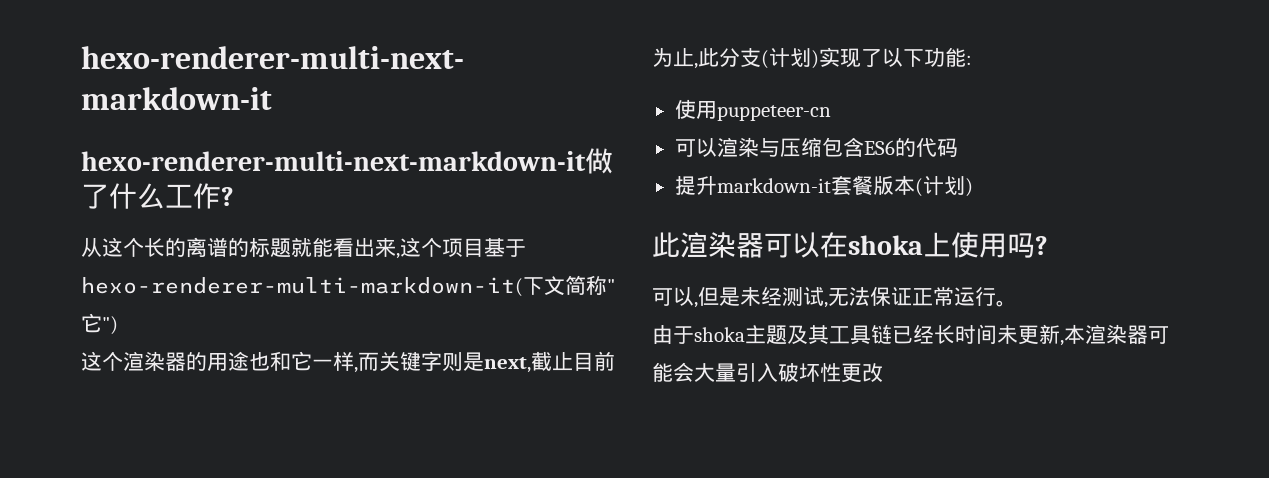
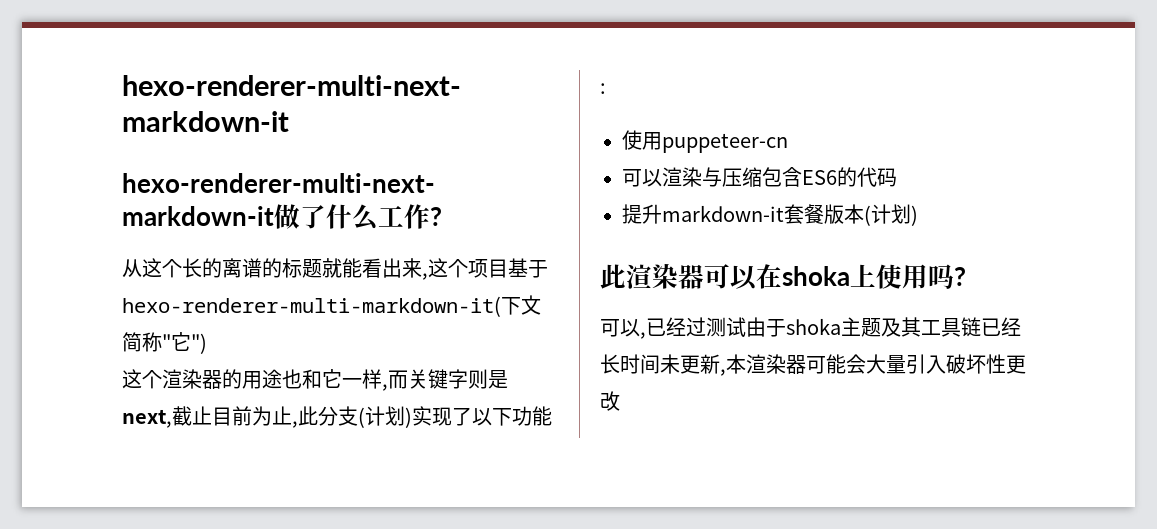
- 可以,但是未经测试,无法保证正常运行。
- 由于shoka主题及其工具链已经长时间未更新,本渲染器可能会大量引入破坏性更改
+ 可以,已经过测试由于shoka主题及其工具链已经长时间未更新,本渲染器可能会大量引入破坏性更改

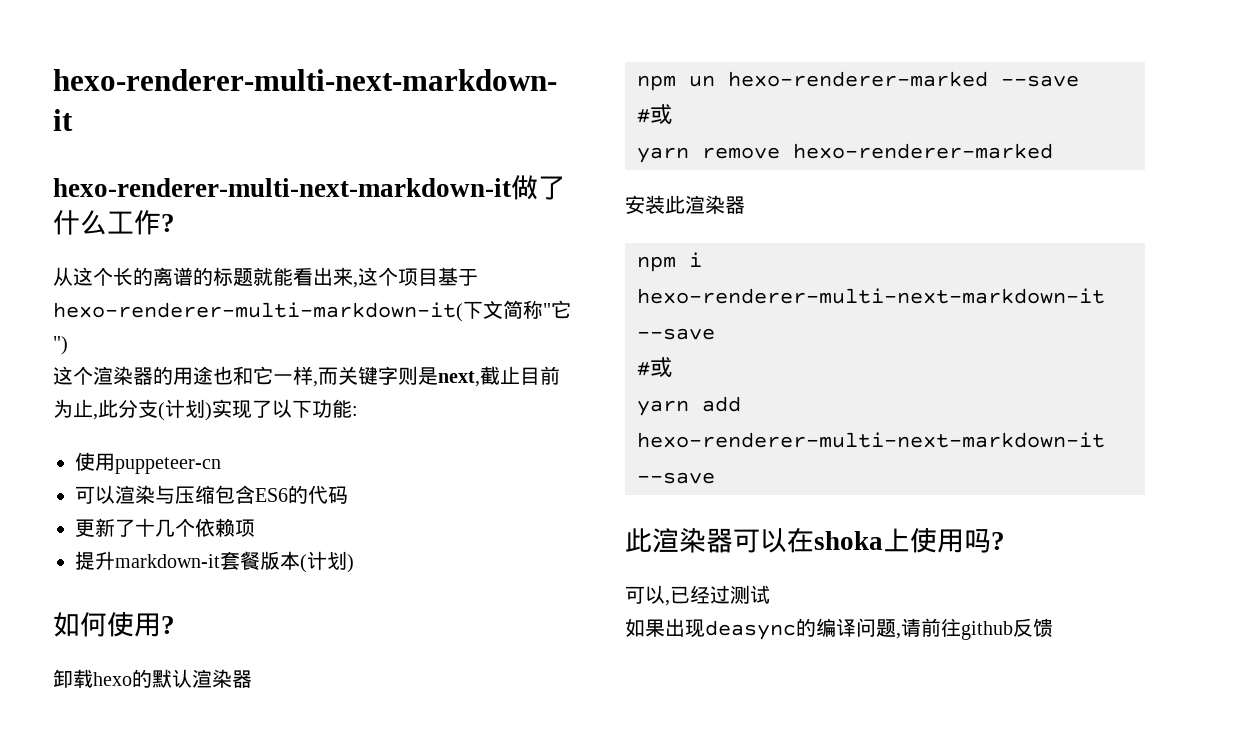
+ 更新了十几个依赖项
+ 如何使用?
+ 卸载hexo的默认渲染器
+ npm un hexo-renderer-marked --save
+ #或
+ yarn remove hexo-renderer-marked
+ 安装此渲染器
+ npm i hexo-renderer-multi-next-markdown-it --save
+ #或
+ yarn add hexo-renderer-multi-next-markdown-it --save
- 可以,已经过测试由于shoka主题及其工具链已经长时间未更新,本渲染器可能会大量引入破坏性更改
+ 可以,已经过测试
+ 如果出现deasync的编译问题,请前往github反馈

